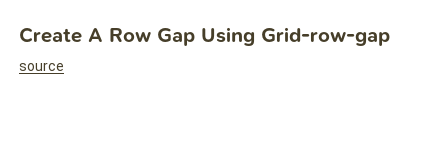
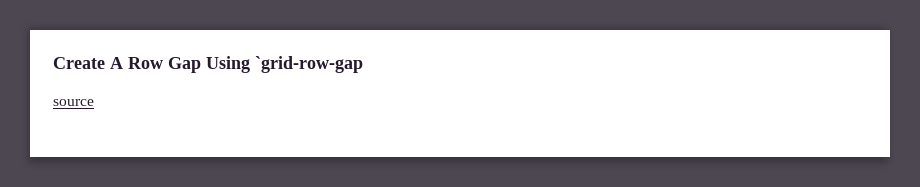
- Create A Row Gap Using Grid-row-gap
+ Create A Row Gap Using `grid-row-gap

